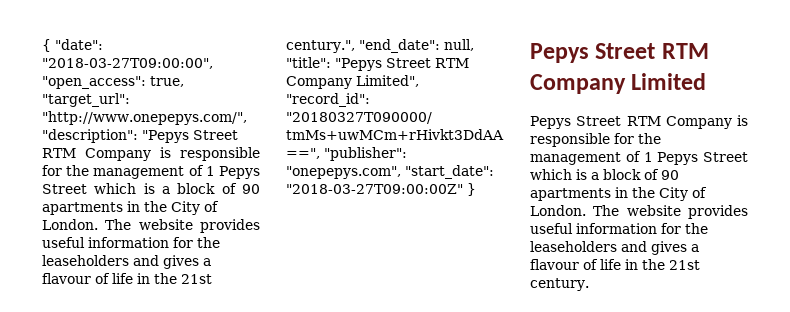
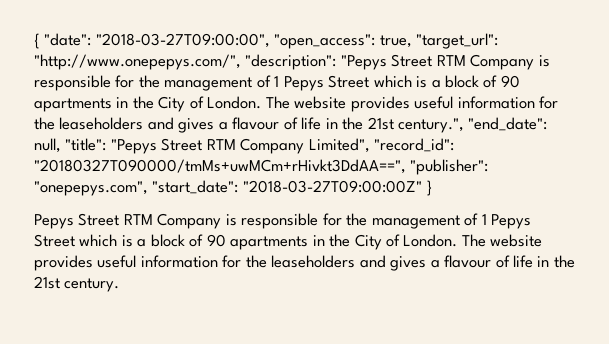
- Pepys Street RTM Company Limited

